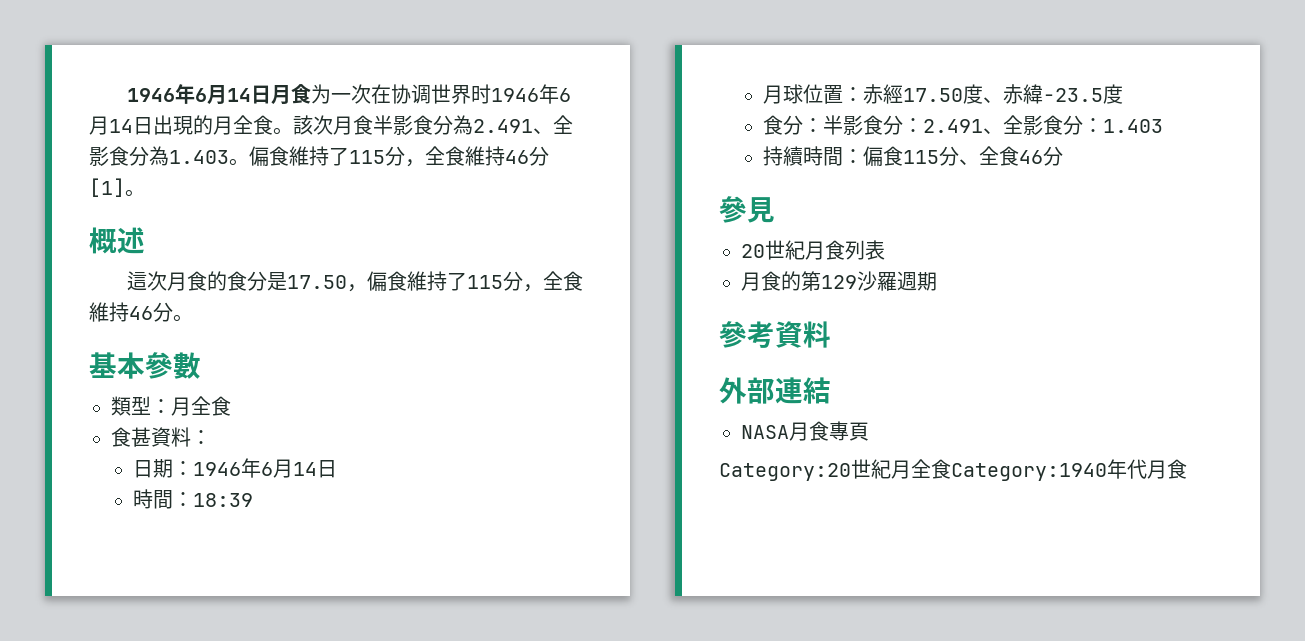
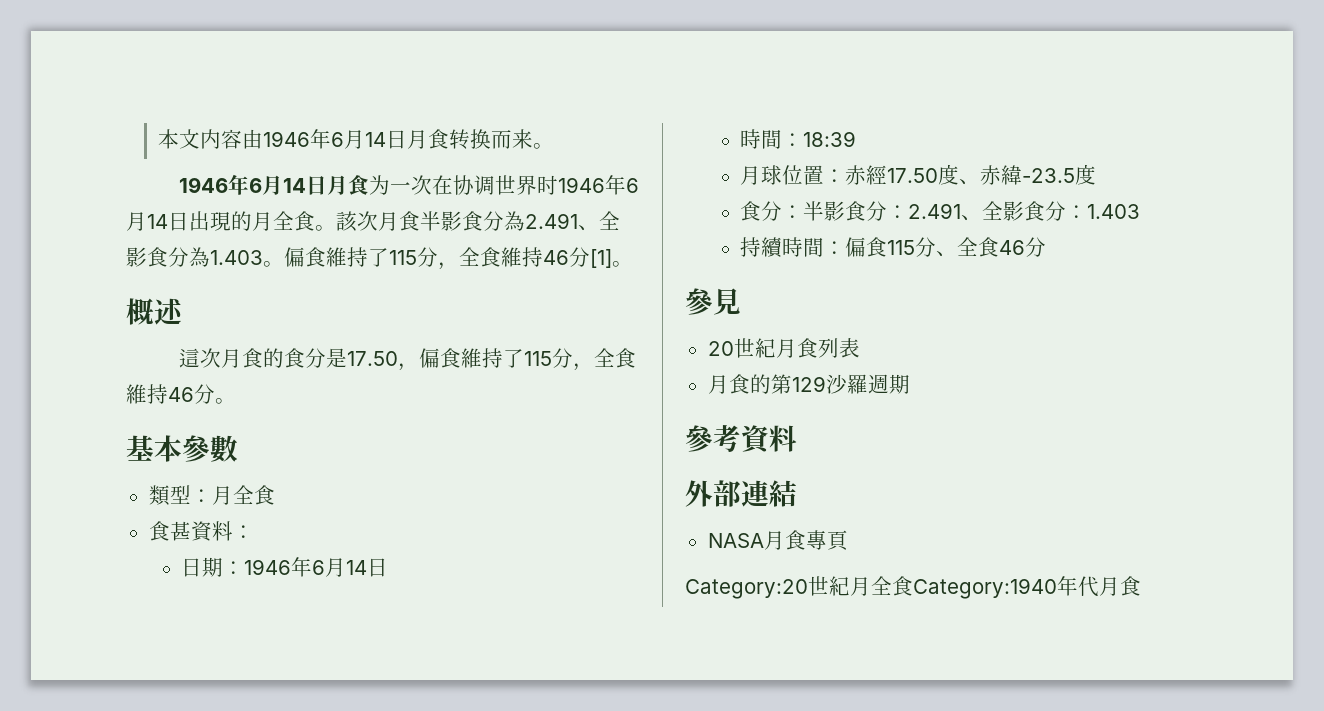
+ 本文内容由1946年6月14日月食转换而来。

